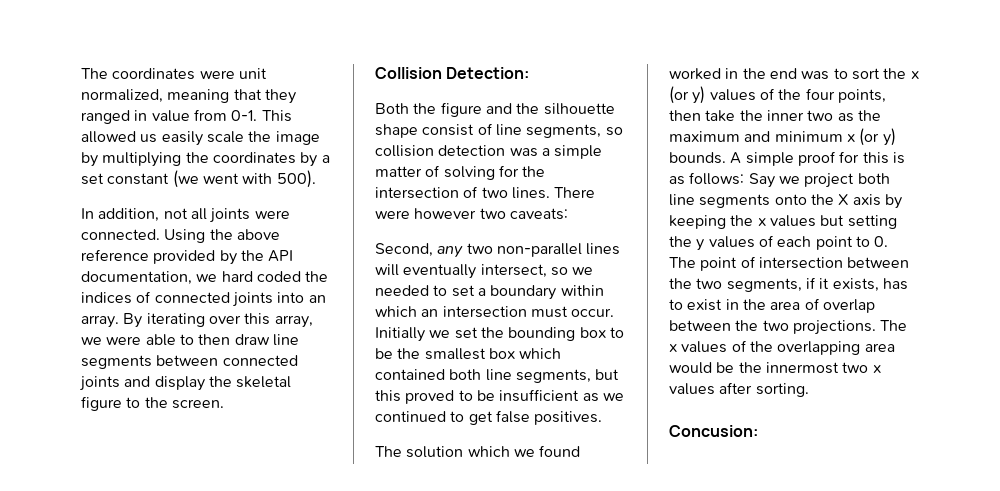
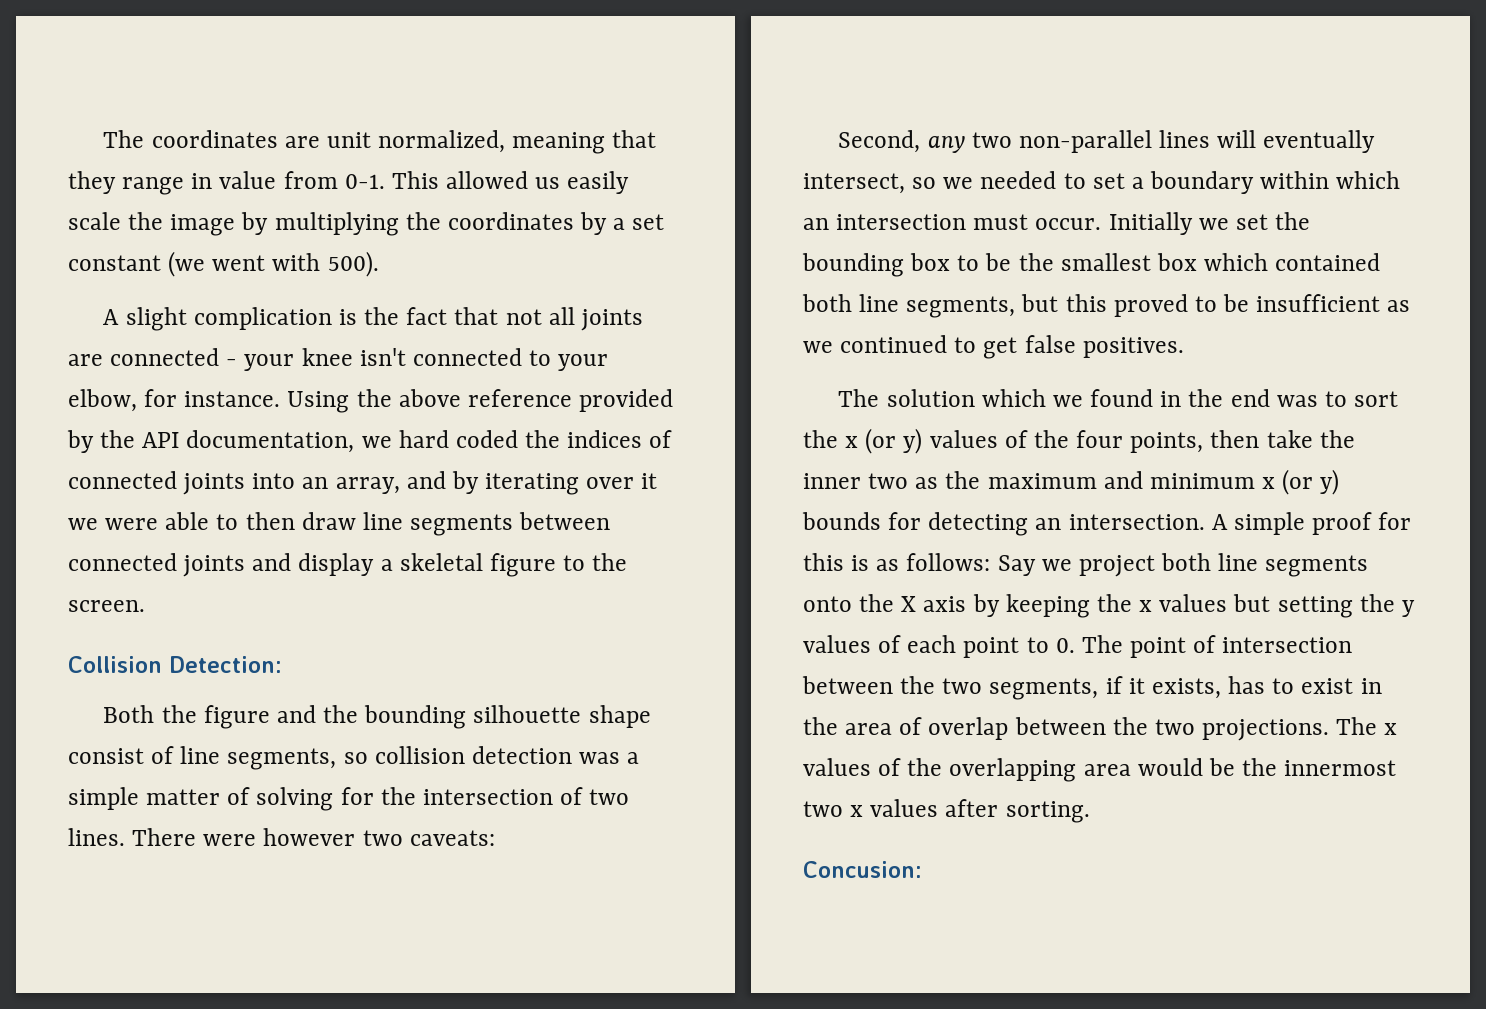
- The coordinates were unit normalized, meaning that they ranged in value from 0-1.
+ The coordinates are unit normalized, meaning that they range in value from 0-1.
- In addition, not all joints were connected.
+ A slight complication is the fact that not all joints are connected - your knee isn't connected to your elbow, for instance.
- Using the above reference provided by the API documentation, we hard coded the indices of connected joints into an array. By iterating over this array, we were able to then draw line segments between connected joints and display the skeletal figure to the screen.
+ Using the above reference provided by the API documentation, we hard coded the indices of connected joints into an array, and by iterating over it we were able to then draw line segments between connected joints and display a skeletal figure to the screen.
- Both the figure and the silhouette shape consist of line segments, so collision detection was a simple matter of solving for the intersection of two lines.
+ Both the figure and the bounding silhouette shape consist of line segments, so collision detection was a simple matter of solving for the intersection of two lines.
- The solution which we found worked in the end was to sort the x (or y) values of the four points, then take the inner two as the maximum and minimum x (or y) bounds.
+ The solution which we found in the end was to sort the x (or y) values of the four points, then take the inner two as the maximum and minimum x (or y) bounds for detecting an intersection.

